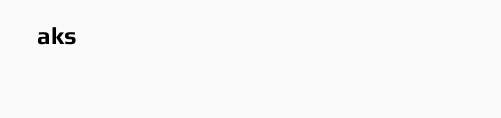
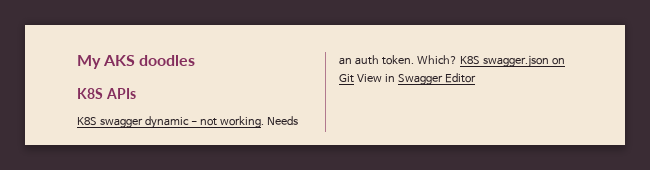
- aks
+ My AKS doodles
+ K8S APIs
+ K8S swagger dynamic - not working. Needs an auth token. Which? K8S swagger.json on Git View in Swagger Editor

